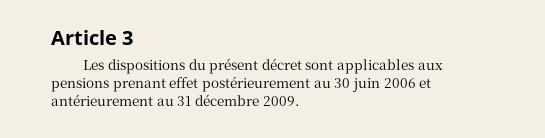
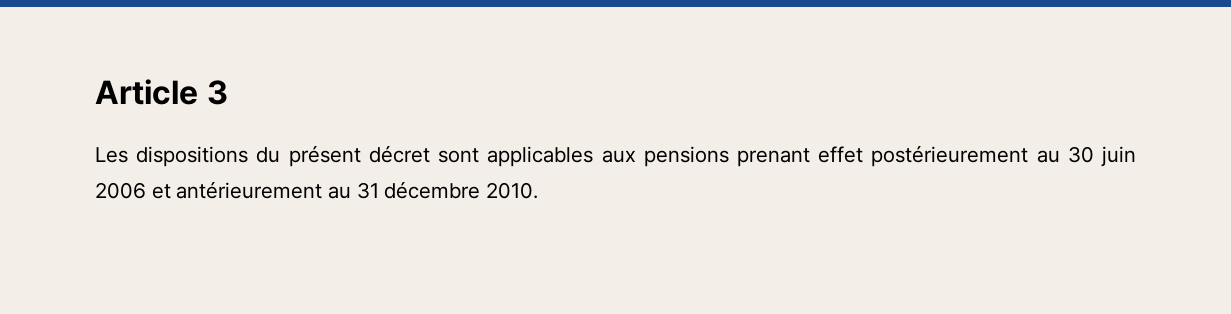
- Les dispositions du présent décret sont applicables aux pensions prenant effet postérieurement au 30 juin 2006 et antérieurement au 31 décembre 2009.
+ Les dispositions du présent décret sont applicables aux pensions prenant effet postérieurement au 30 juin 2006 et antérieurement au 31 décembre 2010.

